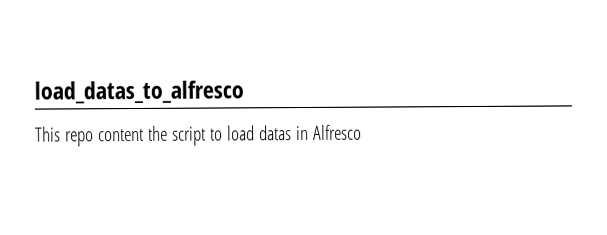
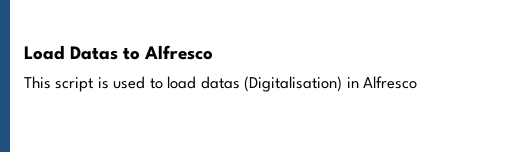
- load_datas_to_alfresco
- This repo content the script to load datas in Alfresco
+ Load Datas to Alfresco
+ This script is used to load datas (Digitalisation) in Alfresco

